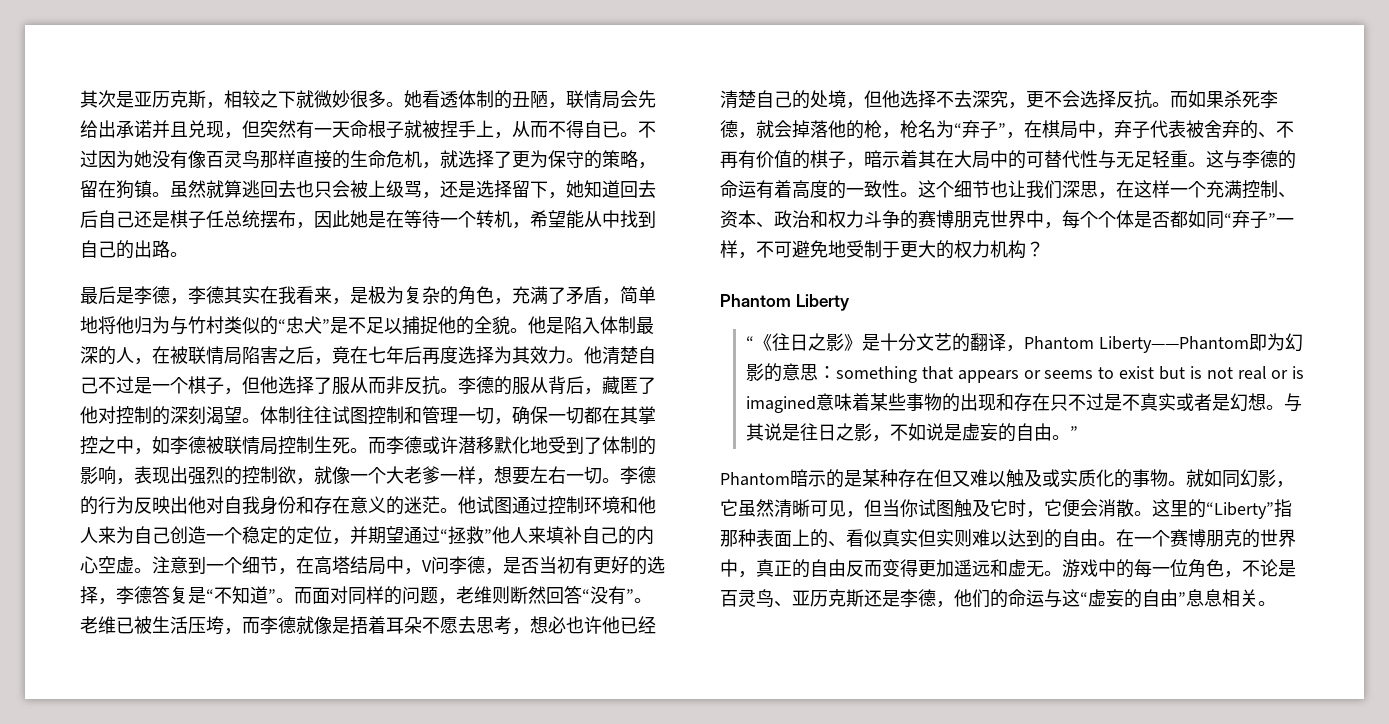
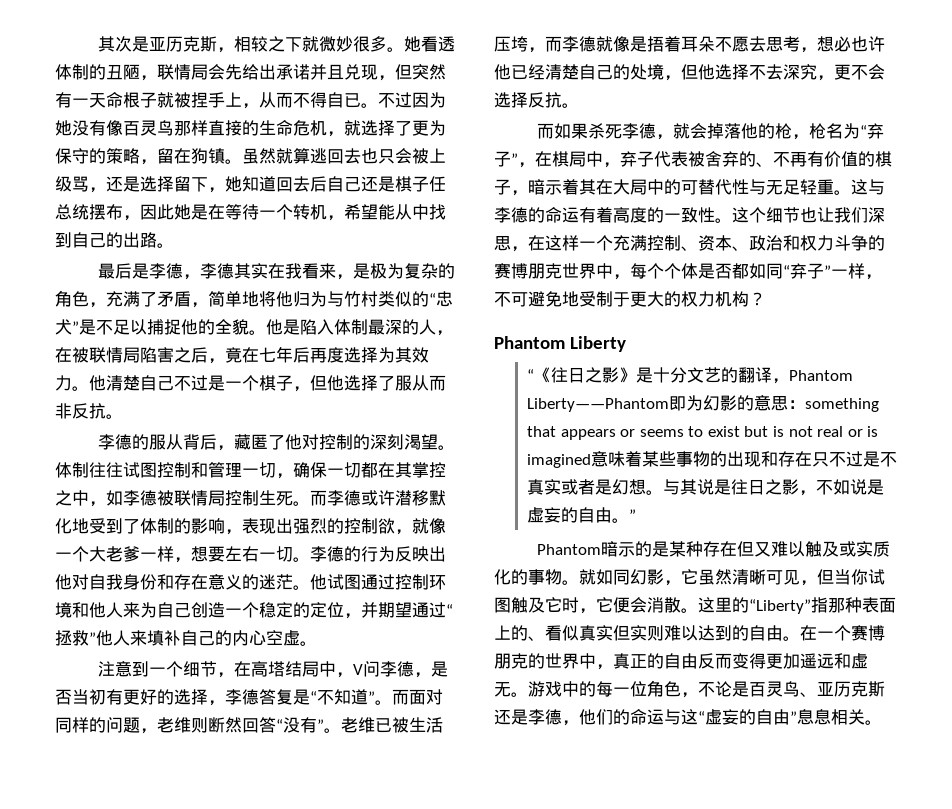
- 他清楚自己不过是一个棋子，但他选择了服从而非反抗。李德的服从背后，藏匿了他对控制的深刻渴望。
+ 他清楚自己不过是一个棋子，但他选择了服从而非反抗。
+ 李德的服从背后，藏匿了他对控制的深刻渴望。
- 他试图通过控制环境和他人来为自己创造一个稳定的定位，并期望通过“拯救”他人来填补自己的内心空虚。注意到一个细节，在高塔结局中，V问李德，是否当初有更好的选择，李德答复是“不知道”。
+ 他试图通过控制环境和他人来为自己创造一个稳定的定位，并期望通过“拯救”他人来填补自己的内心空虚。
+ 注意到一个细节，在高塔结局中，V问李德，是否当初有更好的选择，李德答复是“不知道”。
- 老维已被生活压垮，而李德就像是捂着耳朵不愿去思考，想必也许他已经清楚自己的处境，但他选择不去深究，更不会选择反抗。而如果杀死李德，就会掉落他的枪，枪名为“弃子”，在棋局中，弃子代表被舍弃的、不再有价值的棋子，暗示着其在大局中的可替代性与无足轻重。
+ 老维已被生活压垮，而李德就像是捂着耳朵不愿去思考，想必也许他已经清楚自己的处境，但他选择不去深究，更不会选择反抗。
+ 而如果杀死李德，就会掉落他的枪，枪名为“弃子”，在棋局中，弃子代表被舍弃的、不再有价值的棋子，暗示着其在大局中的可替代性与无足轻重。

